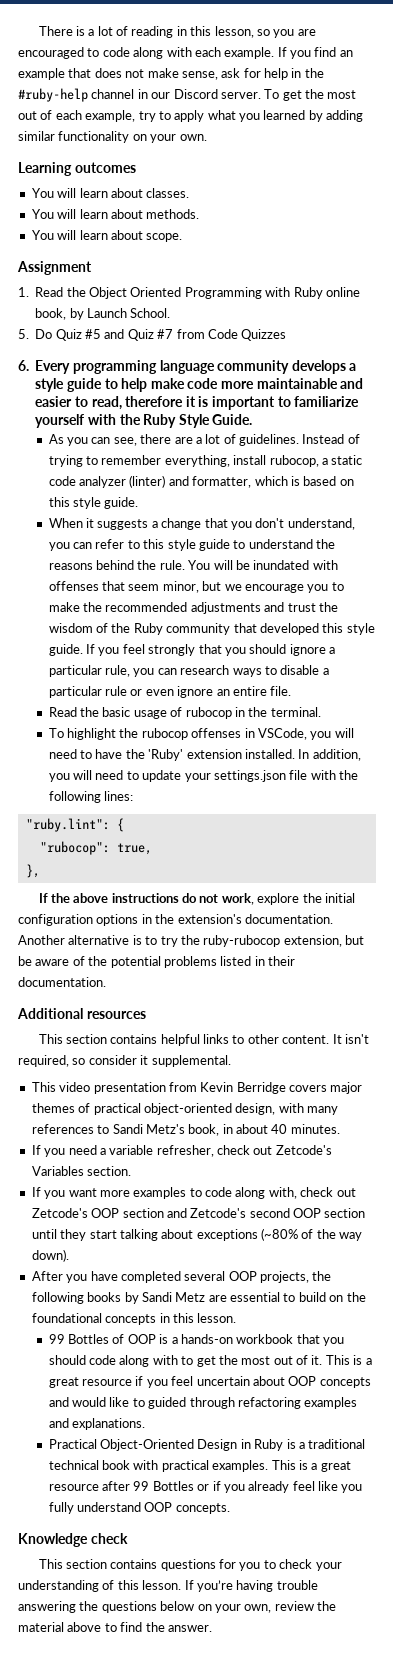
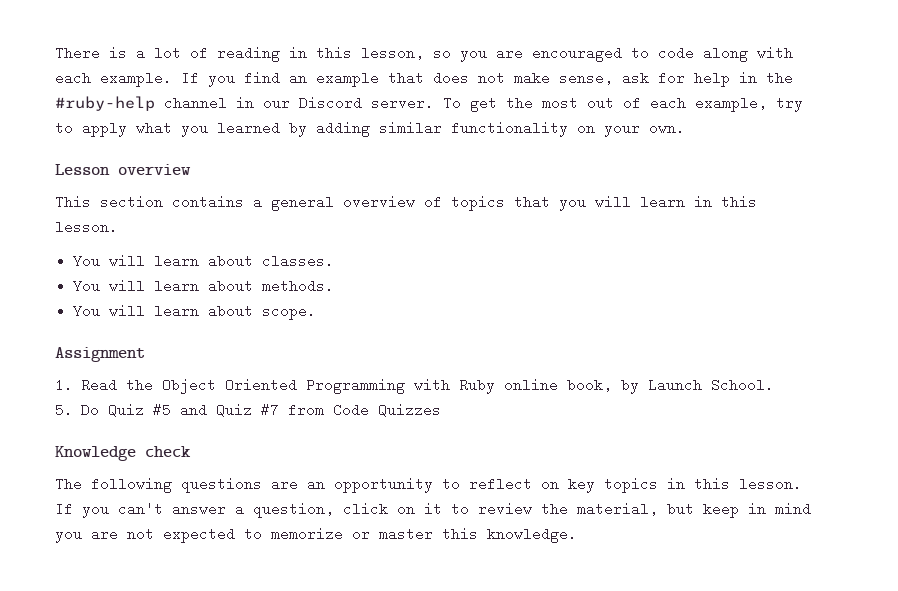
- Learning outcomes
+ Lesson overview
+ This section contains a general overview of topics that you will learn in this lesson.
- 6. Every programming language community develops a style guide to help make code more maintainable and easier to read, therefore it is important to familiarize yourself with the Ruby Style Guide.
- As you can see, there are a lot of guidelines. Instead of trying to remember everything, install rubocop, a static code analyzer (linter) and formatter, which is based on this style guide.
- When it suggests a change that you don't understand, you can refer to this style guide to understand the reasons behind the rule. You will be inundated with offenses that seem minor, but we encourage you to make the recommended adjustments and trust the wisdom of the Ruby community that developed this style guide. If you feel strongly that you should ignore a particular rule, you can research ways to disable a particular rule or even ignore an entire file.
- Read the basic usage of rubocop in the terminal.
- To highlight the rubocop offenses in VSCode, you will need to have the 'Ruby' extension installed. In addition, you will need to update your settings.json file with the following lines:
- "ruby.lint": {
- "rubocop": true,
- },
- If the above instructions do not work, explore the initial configuration options in the extension's documentation. Another alternative is to try the ruby-rubocop extension, but be aware of the potential problems listed in their documentation.
- Additional resources
- This section contains helpful links to other content. It isn't required, so consider it supplemental.
- This video presentation from Kevin Berridge covers major themes of practical object-oriented design, with many references to Sandi Metz's book, in about 40 minutes.
- If you need a variable refresher, check out Zetcode's Variables section.
- If you want more examples to code along with, check out Zetcode's OOP section and Zetcode's second OOP section until they start talking about exceptions (~80% of the way down).
- After you have completed several OOP projects, the following books by Sandi Metz are essential to build on the foundational concepts in this lesson.
- 99 Bottles of OOP is a hands-on workbook that you should code along with to get the most out of it. This is a great resource if you feel uncertain about OOP concepts and would like to guided through refactoring examples and explanations.
- Practical Object-Oriented Design in Ruby is a traditional technical book with practical examples. This is a great resource after 99 Bottles or if you already feel like you fully understand OOP concepts.
  Knowledge check
- This section contains questions for you to check your understanding of this lesson. If you’re having trouble answering the questions below on your own, review the material above to find the answer.
+ The following questions are an opportunity to reflect on key topics in this lesson. If you can't answer a question, click on it to review the material, but keep in mind you are not expected to memorize or master this knowledge.

